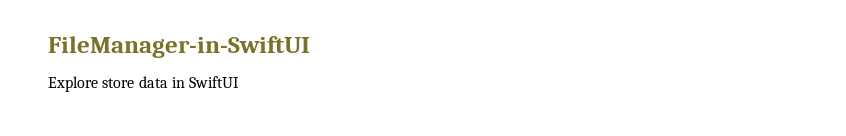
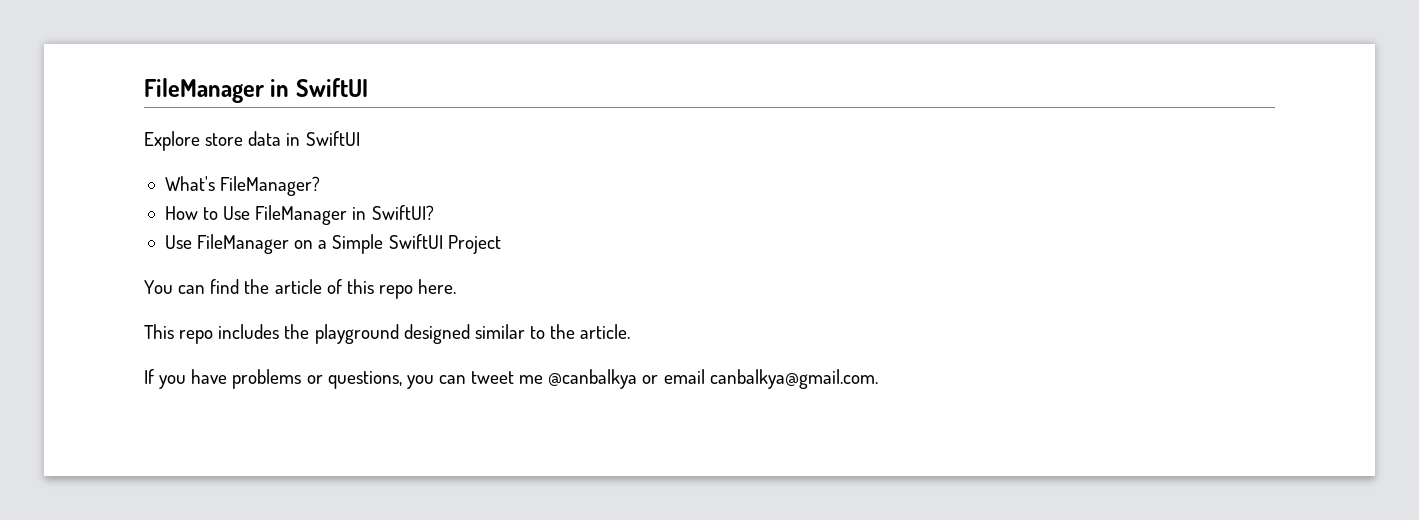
- FileManager-in-SwiftUI
+ FileManager in SwiftUI
+ What's FileManager?
+ How to Use FileManager in SwiftUI?
+ Use FileManager on a Simple SwiftUI Project
+ You can find the article of this repo here.
+ This repo includes the playground designed similar to the article.
+ If you have problems or questions, you can tweet me @canbalkya or email canbalkya@gmail.com.

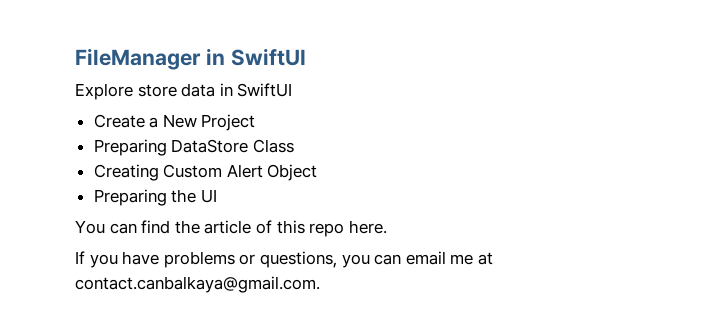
- What's FileManager?
- How to Use FileManager in SwiftUI?
- Use FileManager on a Simple SwiftUI Project
+ Create a New Project
+ Preparing DataStore Class
+ Creating Custom Alert Object
+ Preparing the UI
- This repo includes the playground designed similar to the article.
- If you have problems or questions, you can tweet me @canbalkya or email canbalkya@gmail.com.
+ If you have problems or questions, you can email me at contact.canbalkaya@gmail.com.

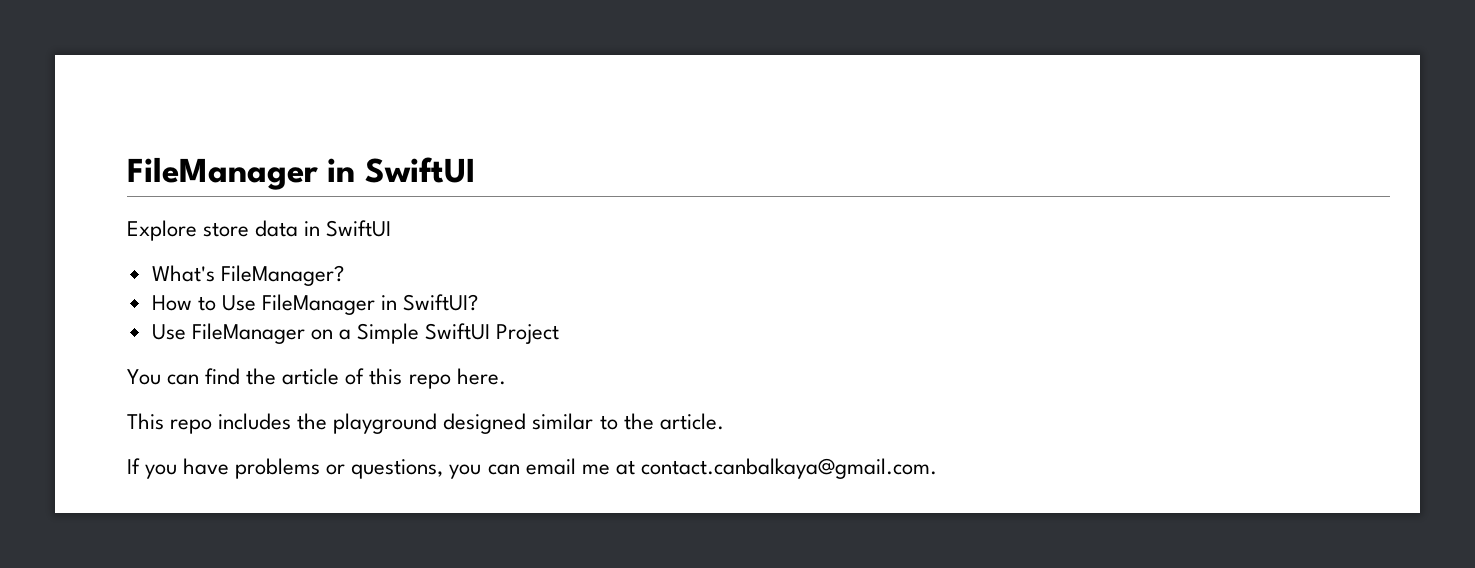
- Create a New Project
- Preparing DataStore Class
- Creating Custom Alert Object
- Preparing the UI
+ What's FileManager?
+ How to Use FileManager in SwiftUI?
+ Use FileManager on a Simple SwiftUI Project
+ This repo includes the playground designed similar to the article.

